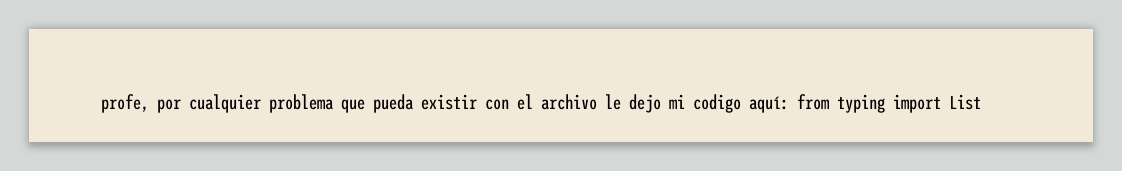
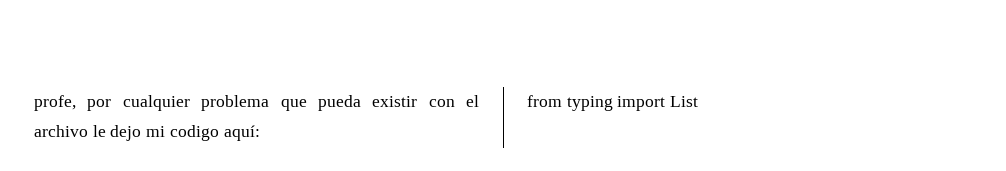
- profe, por cualquier problema que pueda existir con el archivo le dejo mi codigo aquí: from typing import List
+ profe, por cualquier problema que pueda existir con el archivo le dejo mi codigo aquí:
+ from typing import List

